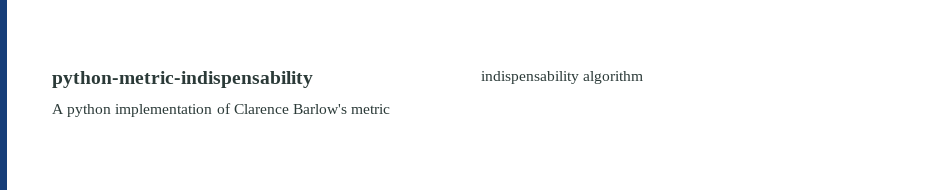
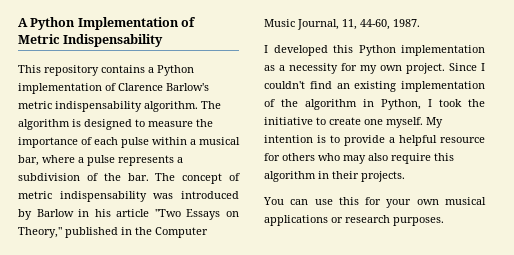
- python-metric-indispensability
- A python implementation of Clarence Barlow's metric indispensability algorithm
+ A Python Implementation of Metric Indispensability
+ This repository contains a Python implementation of Clarence Barlow's metric indispensability algorithm. The algorithm is designed to measure the importance of each pulse within a musical bar, where a pulse represents a subdivision of the bar. The concept of metric indispensability was introduced by Barlow in his article "Two Essays on Theory," published in the Computer Music Journal, 11, 44-60, 1987.
+ I developed this Python implementation as a necessity for my own project. Since I couldn't find an existing implementation of the algorithm in Python, I took the initiative to create one myself. My intention is to provide a helpful resource for others who may also require this algorithm in their projects.
+ You can use this for your own musical applications or research purposes.

